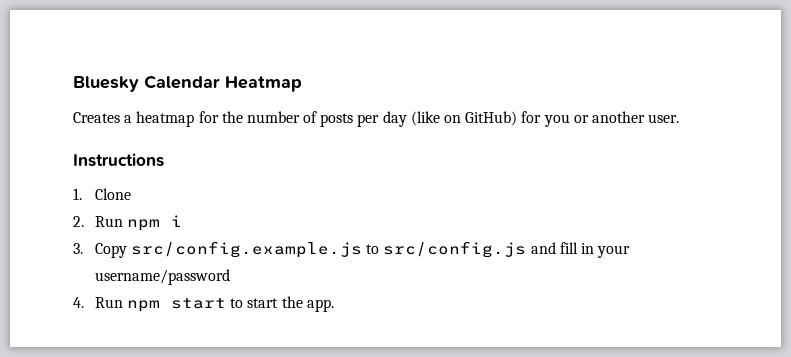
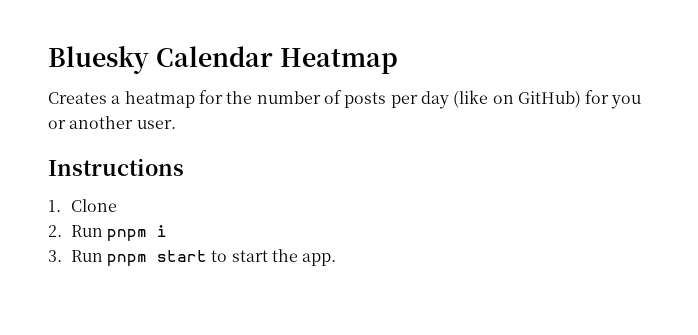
- 2. Run npm i
+ 2. Run pnpm i
- 3. Copy src/config.example.js to src/config.js and fill in your username/password
- 4. Run npm start to start the app.
+ 3. Run pnpm start to start the app.

